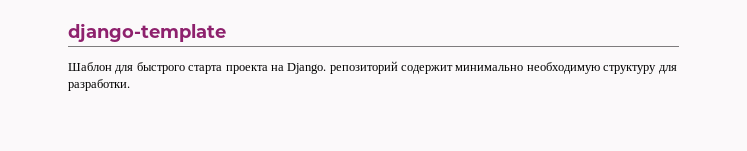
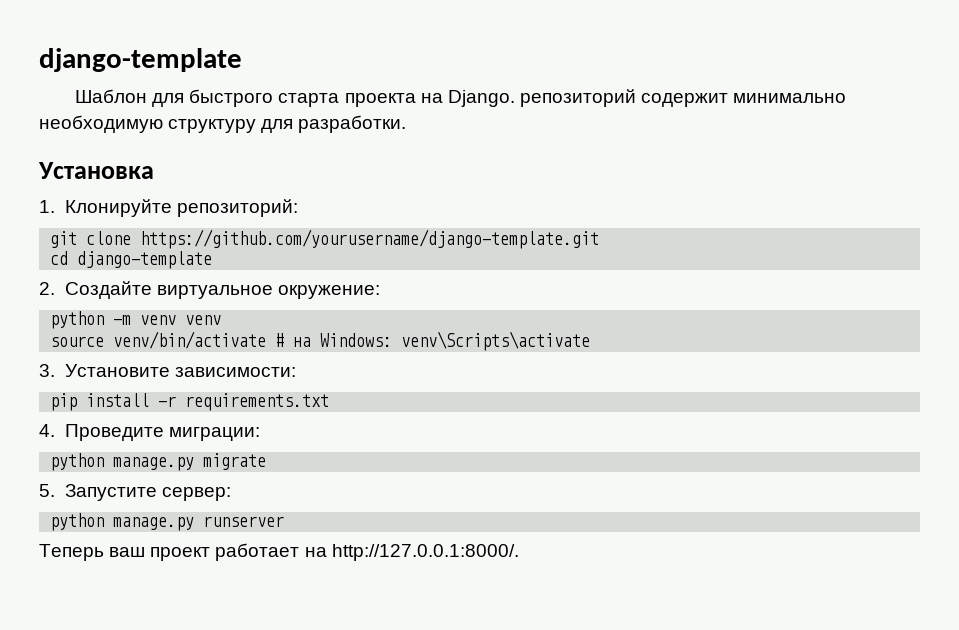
+ Установка
+ 1. Клонируйте репозиторий:
+ git clone https://github.com/yourusername/django-template.git
+ cd django-template
+ 2. Создайте виртуальное окружение:
+ python -m venv venv
+ source venv/bin/activate # на Windows: venv\Scripts\activate
+ 3. Установите зависимости:
+ pip install -r requirements.txt
+ 4. Проведите миграции:
+ python manage.py migrate
+ 5. Запустите сервер:
+ python manage.py runserver
+ Теперь ваш проект работает на http://127.0.0.1:8000/.

